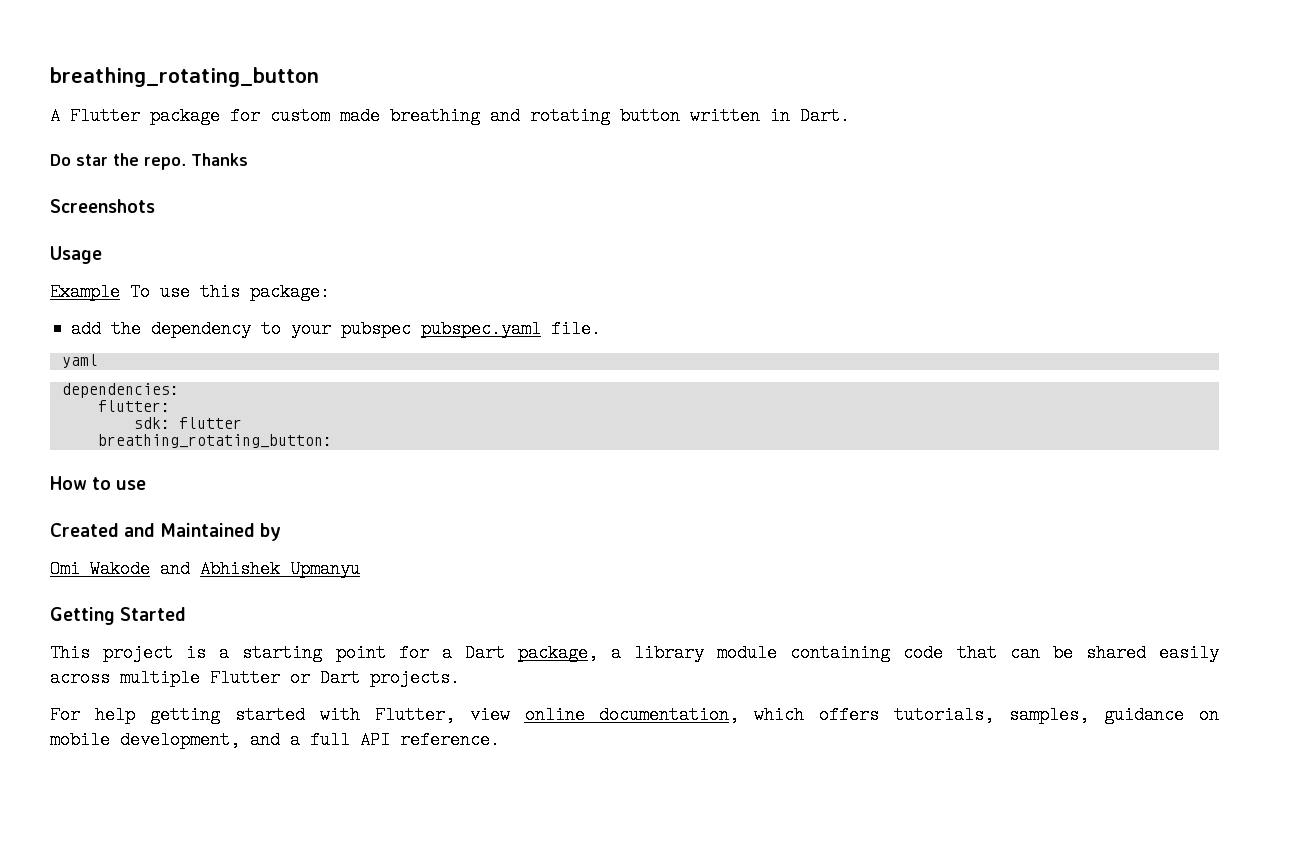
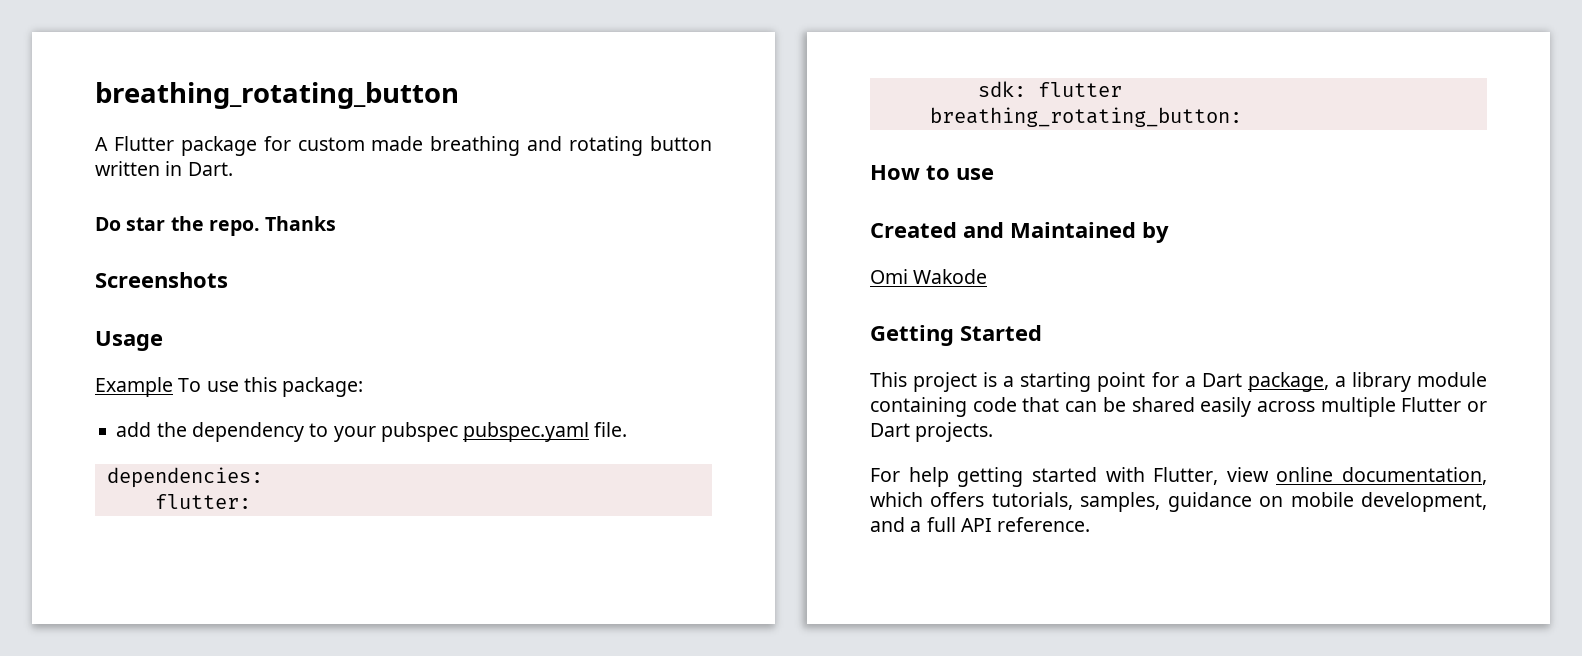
- yaml
- Omi Wakode and Abhishek Upmanyu
+ Omi Wakode

